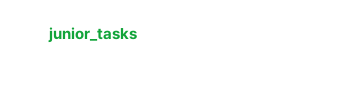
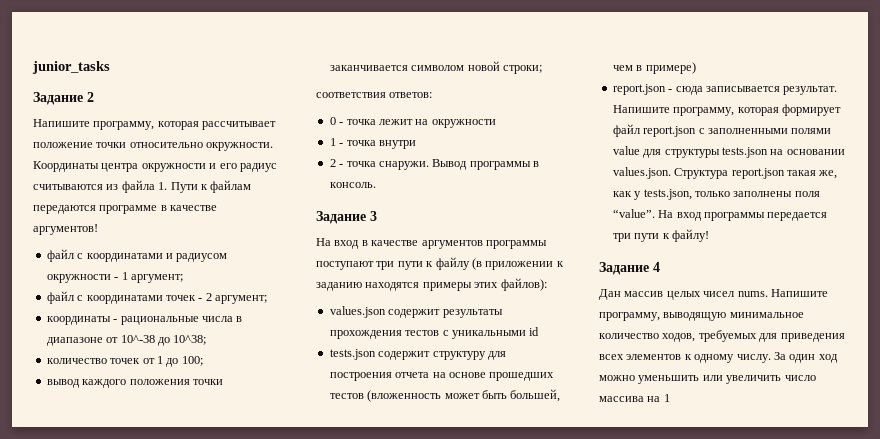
+ Задание 2
+ Напишите программу, которая рассчитывает положение точки относительно окружности. Координаты центра окружности и его радиус считываются из файла 1. Пути к файлам передаются программе в качестве аргументов!
+ файл с координатами и радиусом окружности - 1 аргумент;
+ файл с координатами точек - 2 аргумент;
+ координаты - рациональные числа в диапазоне от 10^-38 до 10^38;
+ количество точек от 1 до 100;
+ вывод каждого положения точки заканчивается символом новой строки;
+ соответствия ответов:
+ 0 - точка лежит на окружности
+ 1 - точка внутри
+ 2 - точка снаружи. Вывод программы в консоль.
+ Задание 3
+ На вход в качестве аргументов программы поступают три пути к файлу (в приложении к заданию находятся примеры этих файлов):
+ values.json содержит результаты прохождения тестов с уникальными id
+ tests.json содержит структуру для построения отчета на основе прошедших тестов (вложенность может быть большей, чем в примере)
+ report.json - сюда записывается результат. Напишите программу, которая формирует файл report.json с заполненными полями value для структуры tests.json на основании values.json. Структура report.json такая же, как у tests.json, только заполнены поля “value”. На вход программы передается три пути к файлу!
+ Задание 4
+ Дан массив целых чисел nums. Напишите программу, выводящую минимальное количество ходов, требуемых для приведения всех элементов к одному числу. За один ход можно уменьшить или увеличить число массива на 1

